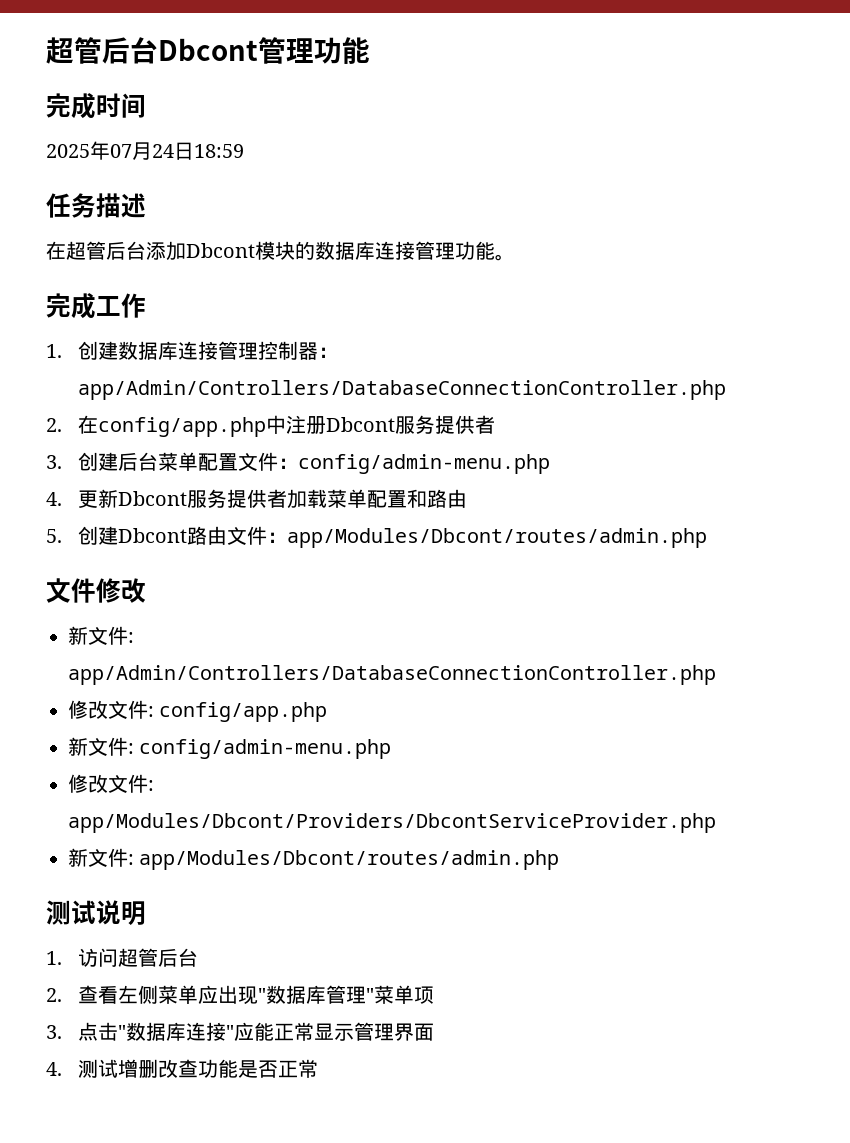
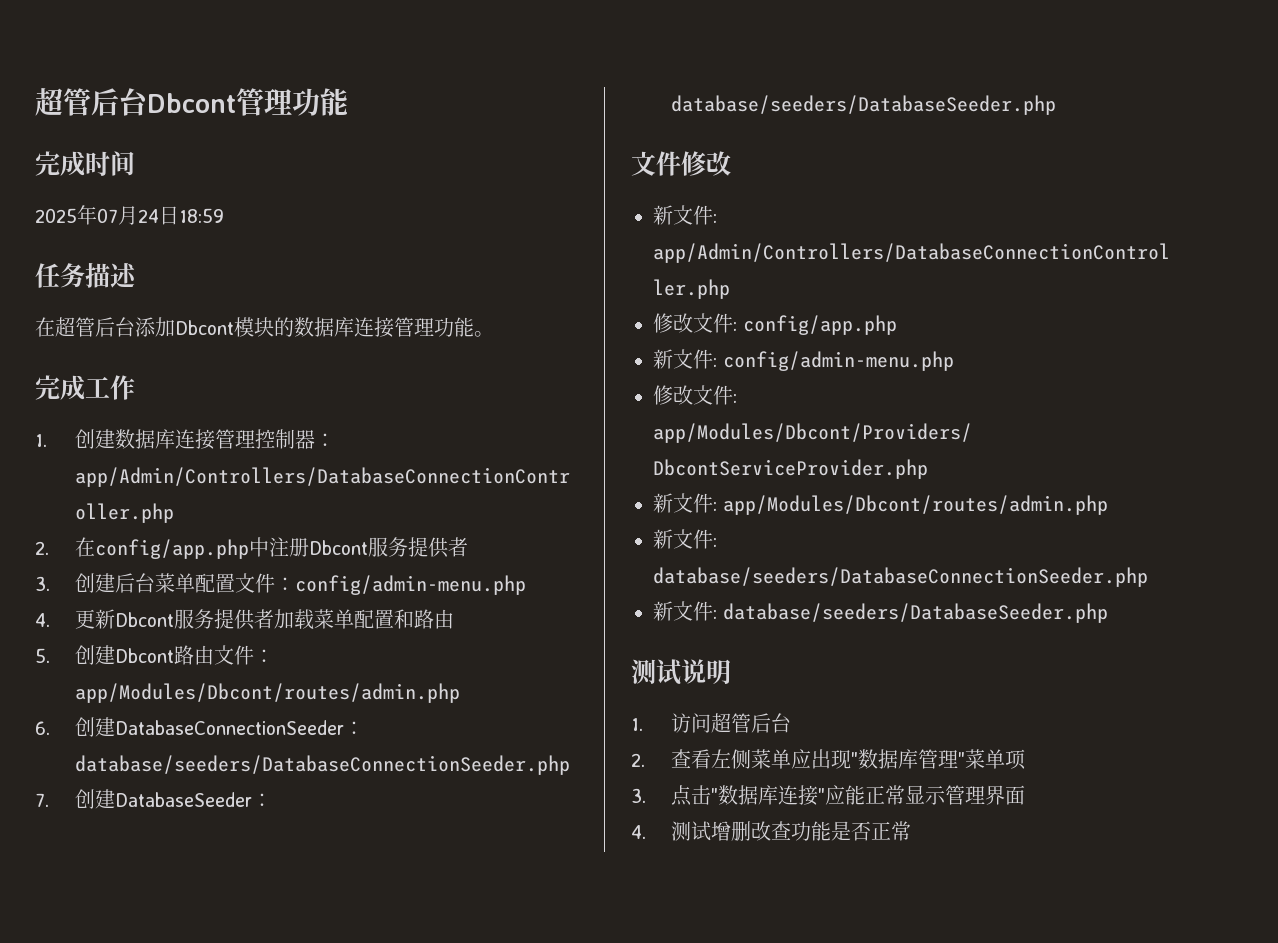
+ 6.创建DatabaseConnectionSeeder：database/seeders/DatabaseConnectionSeeder.php
+ 7.创建DatabaseSeeder：database/seeders/DatabaseSeeder.php
+ 新文件: database/seeders/DatabaseConnectionSeeder.php
+ 新文件: database/seeders/DatabaseSeeder.php

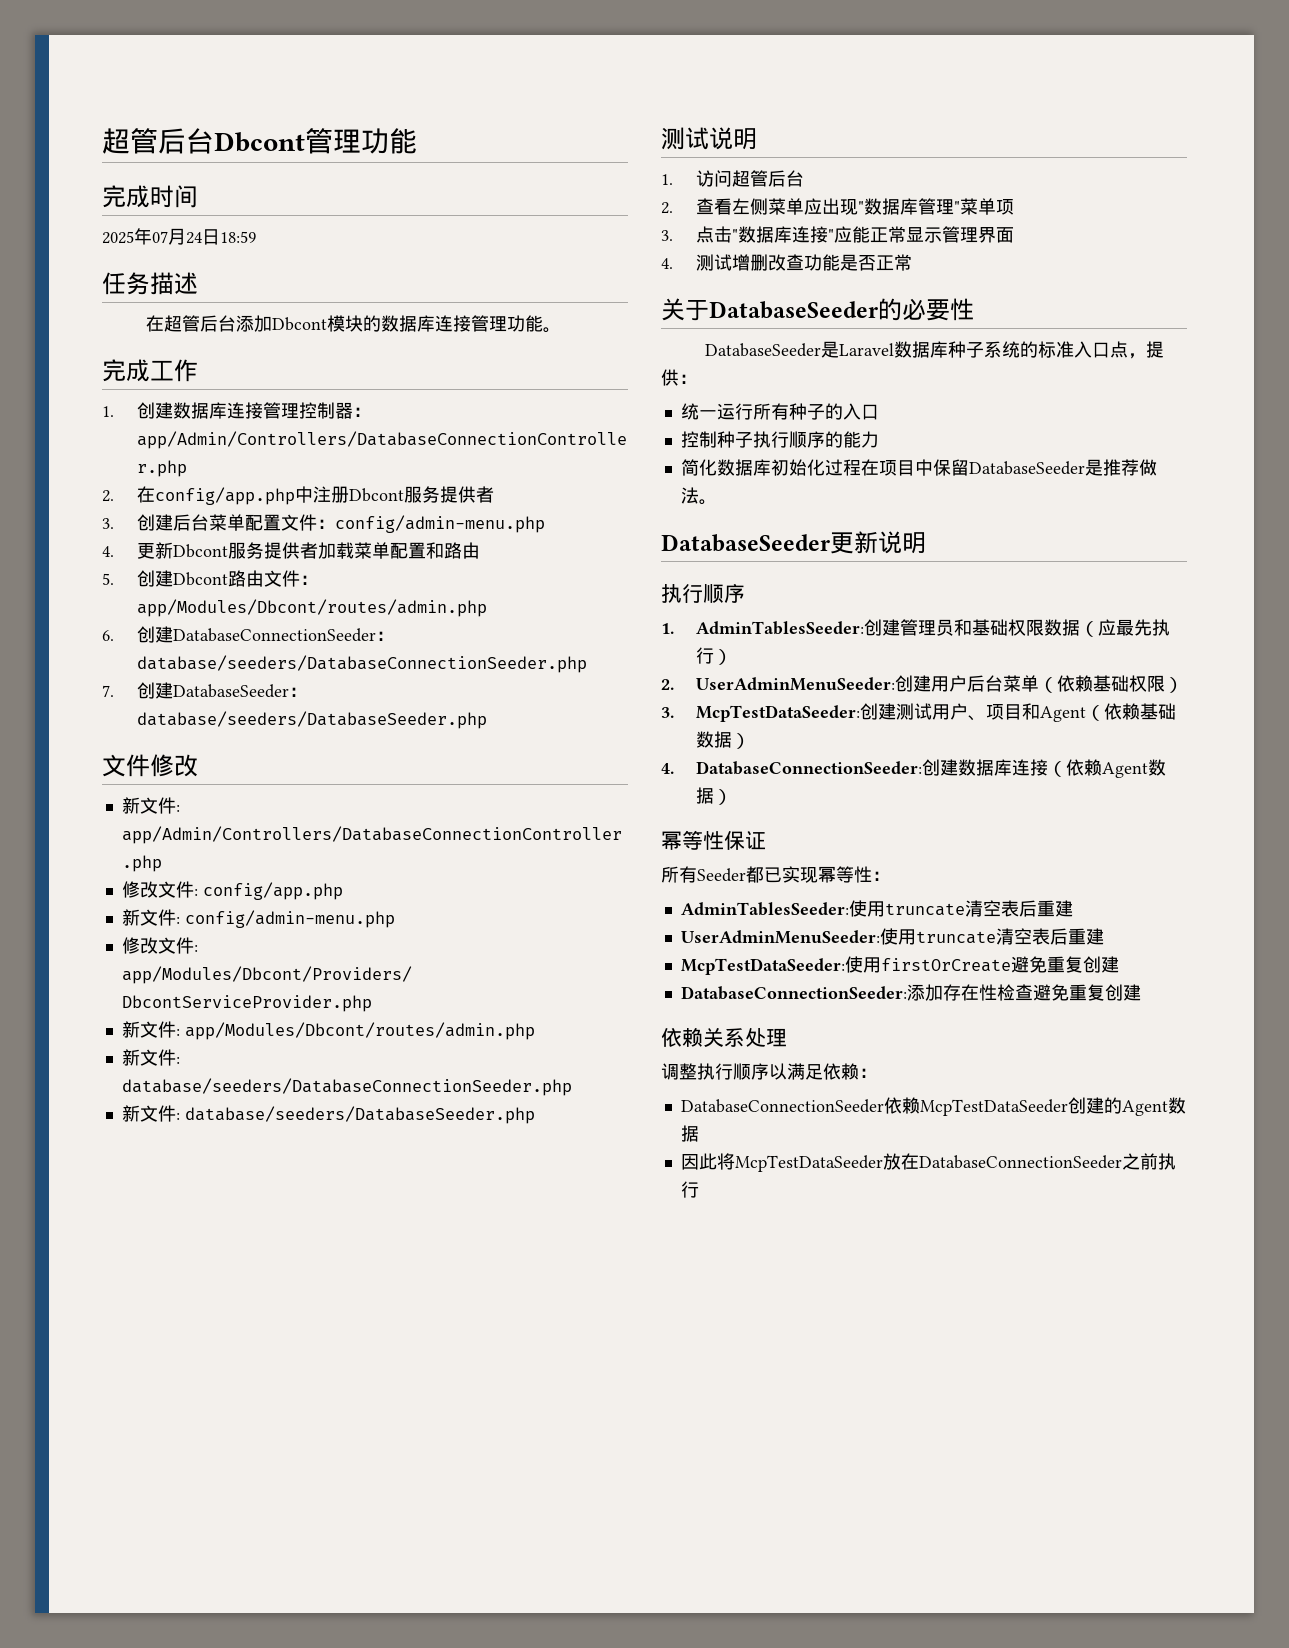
+ 关于DatabaseSeeder的必要性
+ DatabaseSeeder是Laravel数据库种子系统的标准入口点，提供：
+ 统一运行所有种子的入口
+ 控制种子执行顺序的能力
+ 简化数据库初始化过程在项目中保留DatabaseSeeder是推荐做法。
+ DatabaseSeeder更新说明
+ 执行顺序
+ 1. AdminTablesSeeder:创建管理员和基础权限数据（应最先执行）
+ 2. UserAdminMenuSeeder:创建用户后台菜单（依赖基础权限）
+ 3. McpTestDataSeeder:创建测试用户、项目和Agent（依赖基础数据）
+ 4. DatabaseConnectionSeeder:创建数据库连接（依赖Agent数据）
+ 幂等性保证
+ 所有Seeder都已实现幂等性：
+ AdminTablesSeeder:使用truncate清空表后重建
+ UserAdminMenuSeeder:使用truncate清空表后重建
+ McpTestDataSeeder:使用firstOrCreate避免重复创建
+ DatabaseConnectionSeeder:添加存在性检查避免重复创建
+ 依赖关系处理
+ 调整执行顺序以满足依赖：
+ DatabaseConnectionSeeder依赖McpTestDataSeeder创建的Agent数据
+ 因此将McpTestDataSeeder放在DatabaseConnectionSeeder之前执行

